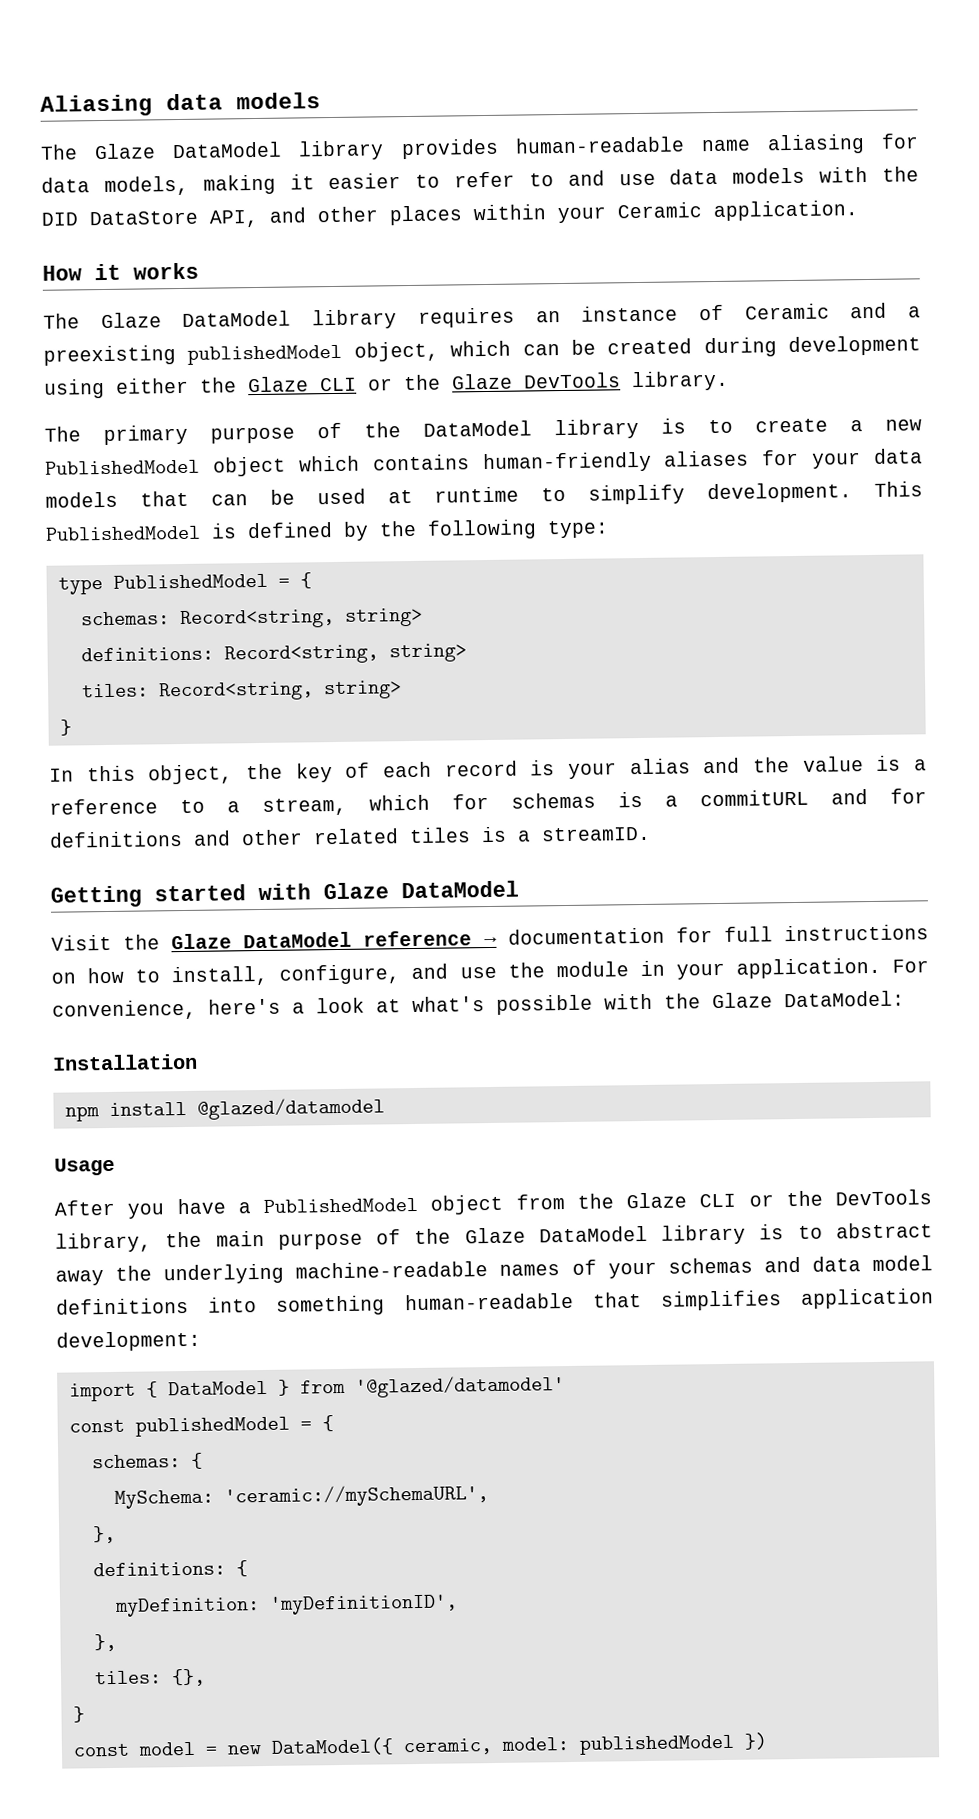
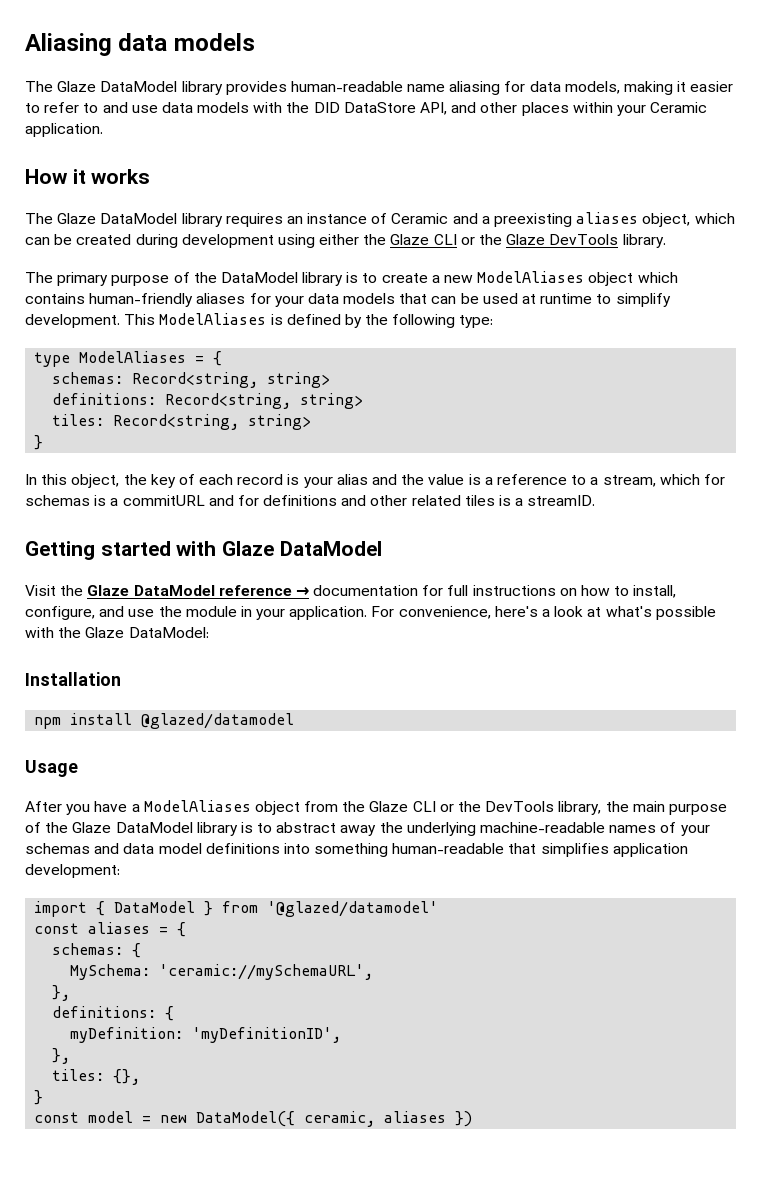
- The Glaze DataModel library requires an instance of Ceramic and a preexisting publishedModel object, which can be created during development using either the Glaze CLI or the Glaze DevTools library.
+ The Glaze DataModel library requires an instance of Ceramic and a preexisting aliases object, which can be created during development using either the Glaze CLI or the Glaze DevTools library.
- The primary purpose of the DataModel library is to create a new PublishedModel object which contains human-friendly aliases for your data models that can be used at runtime to simplify development.
+ The primary purpose of the DataModel library is to create a new ModelAliases object which contains human-friendly aliases for your data models that can be used at runtime to simplify development.
- This PublishedModel is defined by the following type:
+ This ModelAliases is defined by the following type:
- type PublishedModel = {
+ type ModelAliases = {
- After you have a PublishedModel object from the Glaze CLI or the DevTools library, the main purpose of the Glaze DataModel library is to abstract away the underlying machine-readable names of your schemas and data model definitions into something human-readable that simplifies application development:
+ After you have a ModelAliases object from the Glaze CLI or the DevTools library, the main purpose of the Glaze DataModel library is to abstract away the underlying machine-readable names of your schemas and data model definitions into something human-readable that simplifies application development:
- const publishedModel = {
+ const aliases = {
- const model = new DataModel({ ceramic, model: publishedModel })
+ const model = new DataModel({ ceramic, aliases })

